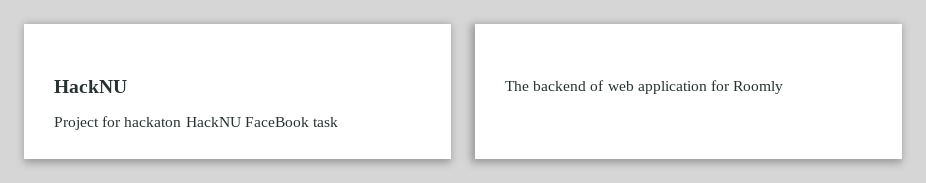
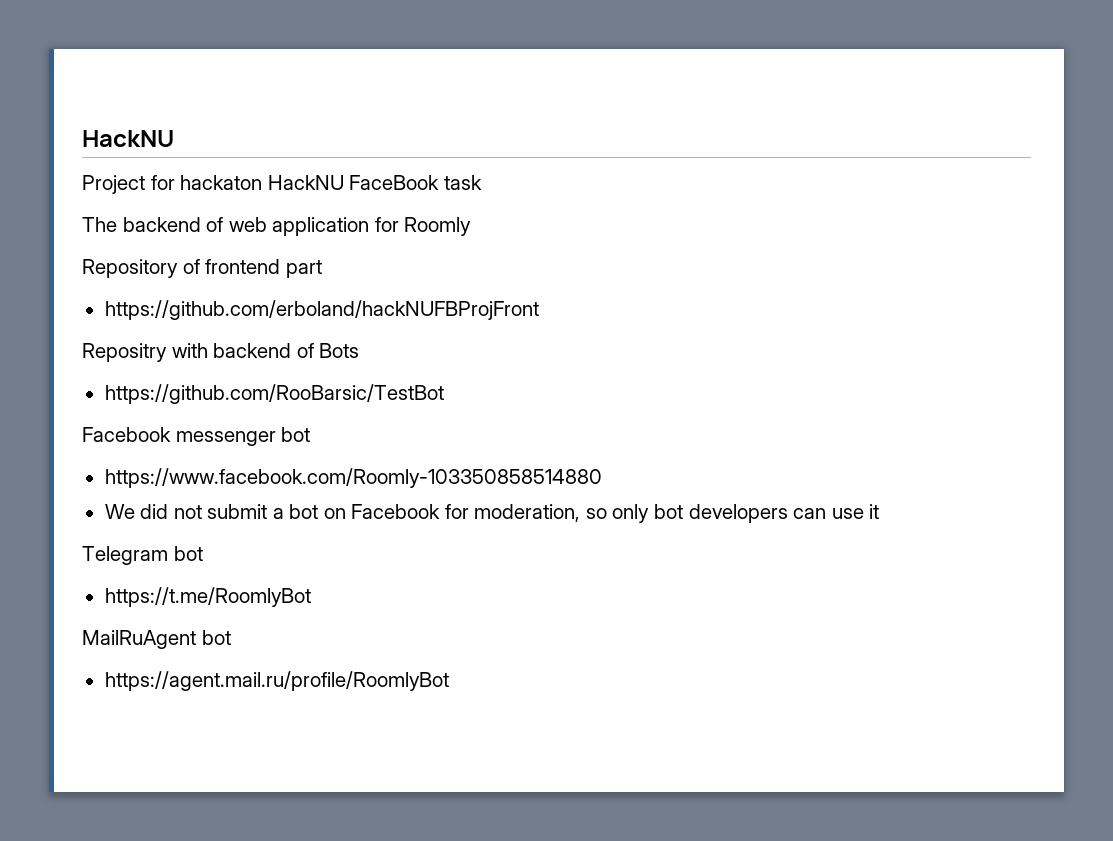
+ Repository of frontend part
+ https://github.com/erboland/hackNUFBProjFront
+ Repositry with backend of Bots
+ https://github.com/RooBarsic/TestBot
+ Facebook messenger bot
+ https://www.facebook.com/Roomly-103350858514880
+ We did not submit a bot on Facebook for moderation, so only bot developers can use it
+ Telegram bot
+ https://t.me/RoomlyBot
+ MailRuAgent bot
+ https://agent.mail.ru/profile/RoomlyBot

